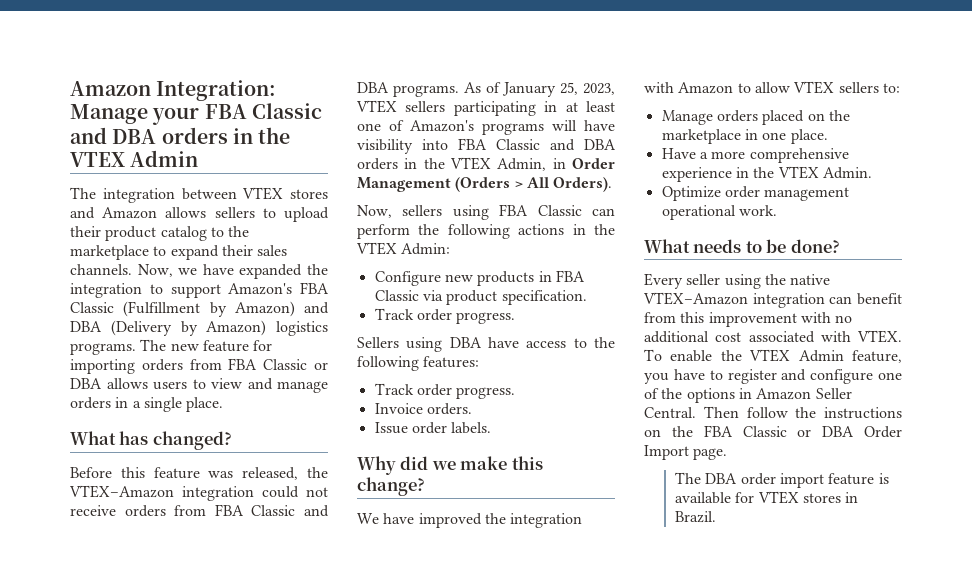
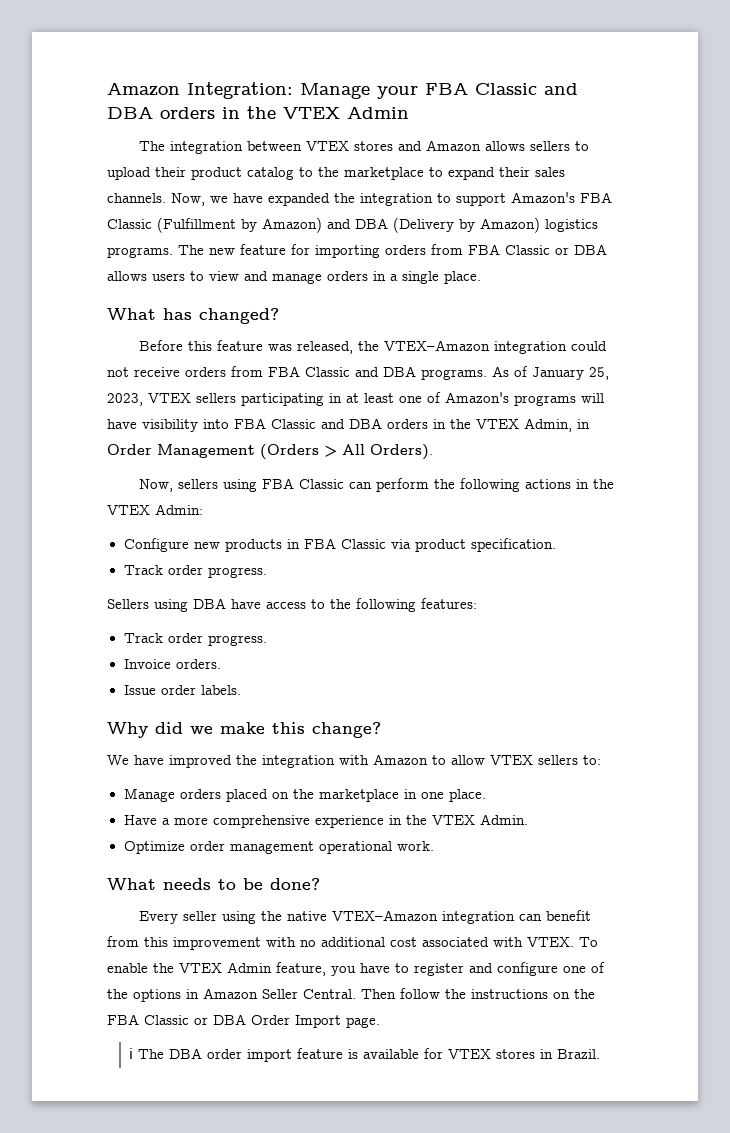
- The DBA order import feature is available for VTEX stores in Brazil.
+ ℹ The DBA order import feature is available for VTEX stores in Brazil.

